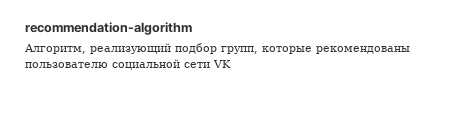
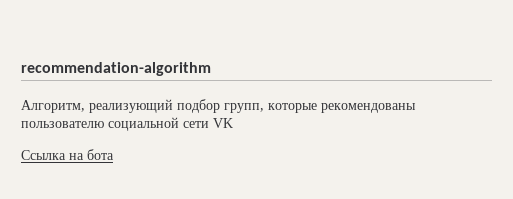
+ Ссылка на бота

